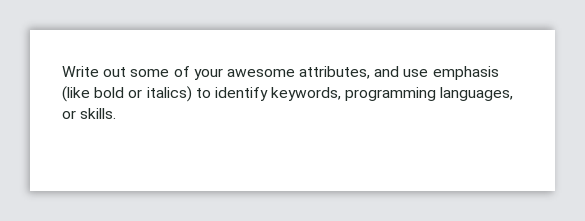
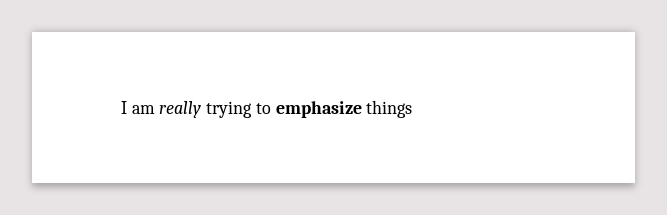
- Write out some of your awesome attributes, and use emphasis (like bold or italics) to identify keywords, programming languages, or skills.
+ I am really trying to emphasize things

